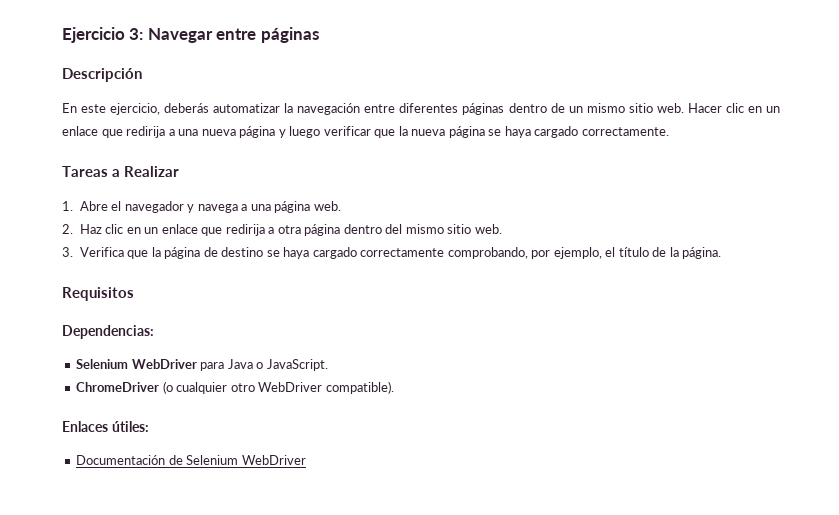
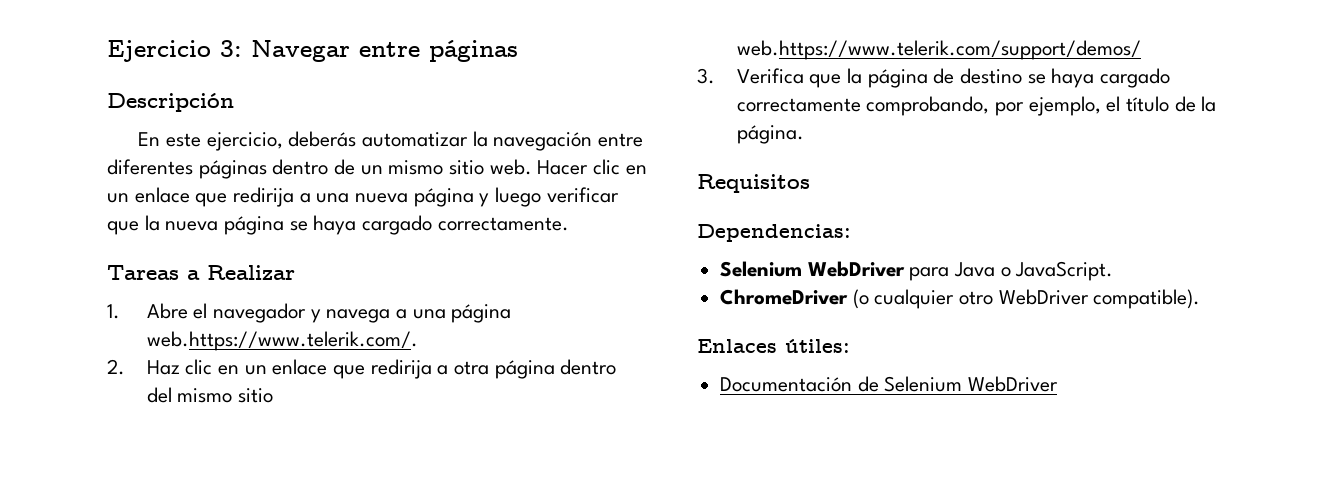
- 1. Abre el navegador y navega a una página web.
+ 1. Abre el navegador y navega a una página web.https://www.telerik.com/.
- 2. Haz clic en un enlace que redirija a otra página dentro del mismo sitio web.
+ 2. Haz clic en un enlace que redirija a otra página dentro del mismo sitio web.https://www.telerik.com/support/demos/

